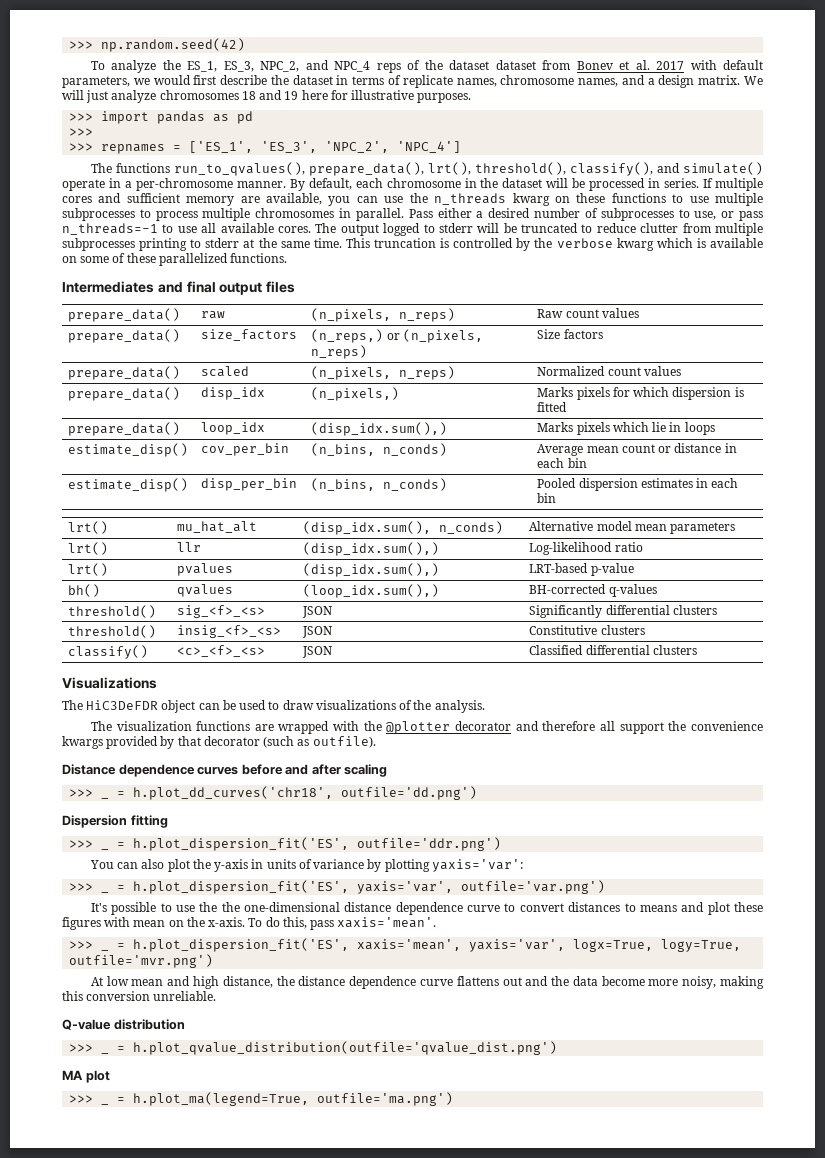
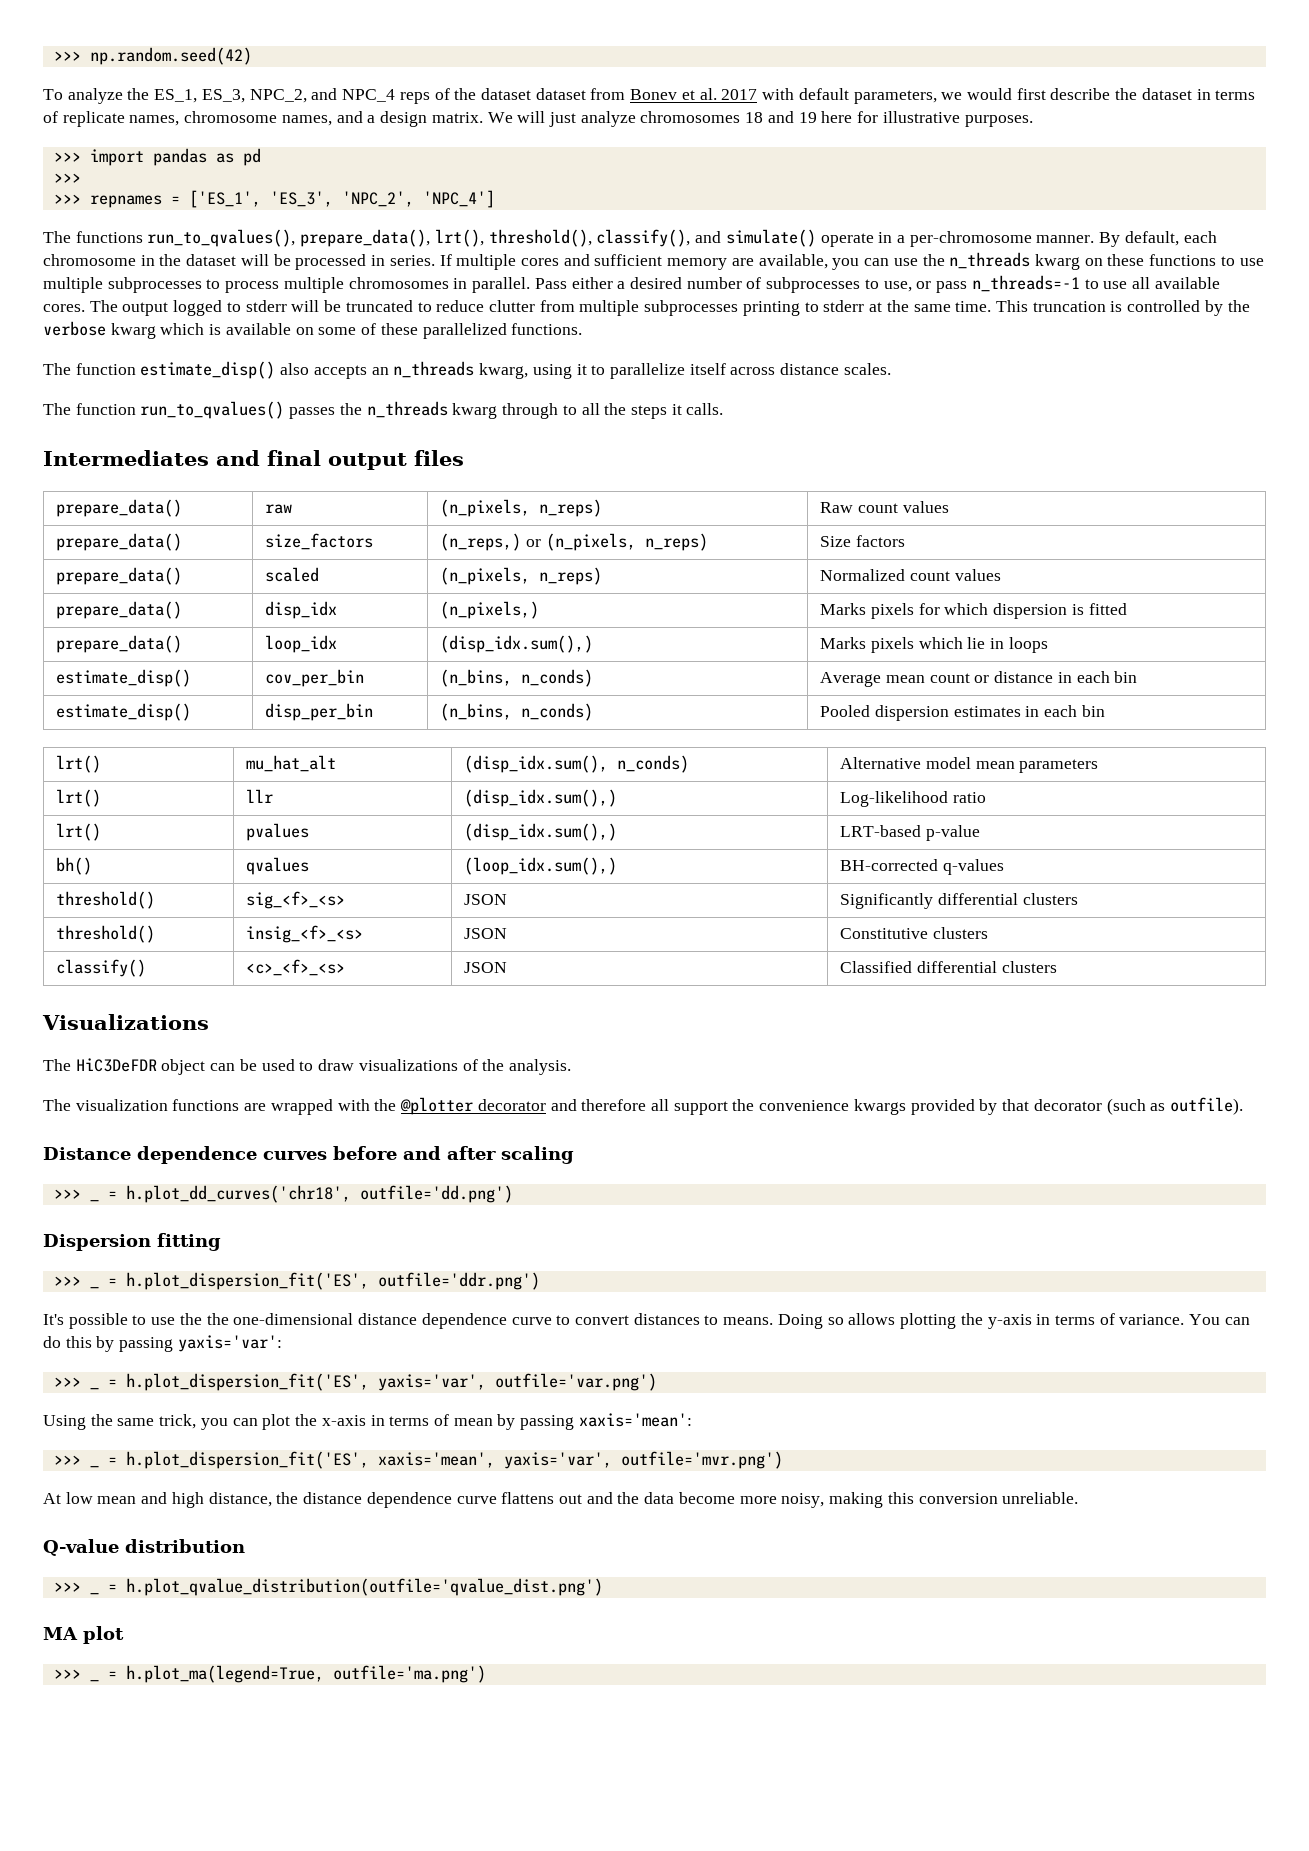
+ The function estimate_disp() also accepts an n_threads kwarg, using it to parallelize itself across distance scales.
+ The function run_to_qvalues() passes the n_threads kwarg through to all the steps it calls.
- You can also plot the y-axis in units of variance by plotting yaxis='var':
- >>> _ = h.plot_dispersion_fit('ES', yaxis='var', outfile='var.png')
- It's possible to use the the one-dimensional distance dependence curve to convert distances to means and plot these figures with mean on the x-axis. To do this, pass xaxis='mean'.
+ It's possible to use the the one-dimensional distance dependence curve to convert distances to means. Doing so allows plotting the y-axis in terms of variance. You can do this by passing yaxis='var':
+ >>> _ = h.plot_dispersion_fit('ES', yaxis='var', outfile='var.png')
+ Using the same trick, you can plot the x-axis in terms of mean by passing xaxis='mean':
- >>> _ = h.plot_dispersion_fit('ES', xaxis='mean', yaxis='var', logx=True, logy=True, outfile='mvr.png')
+ >>> _ = h.plot_dispersion_fit('ES', xaxis='mean', yaxis='var', outfile='mvr.png')

